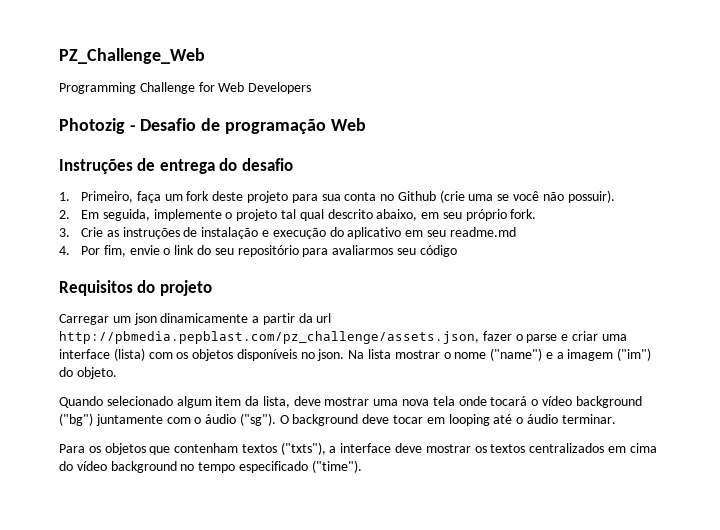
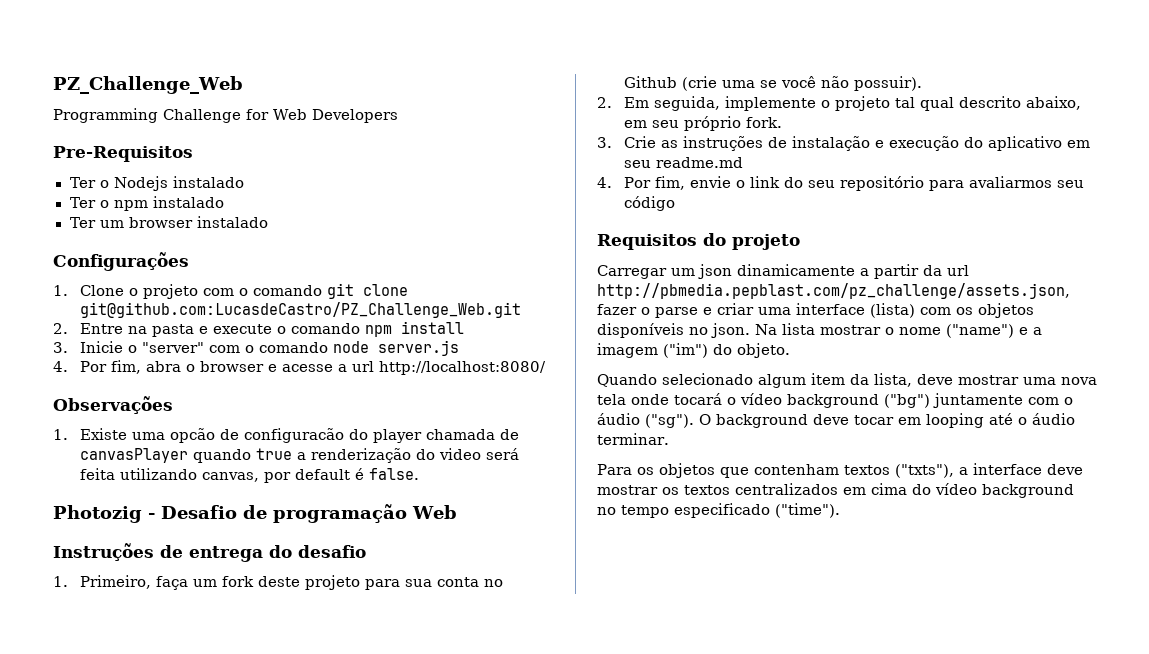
+ Pre-Requisitos
+ Ter o Nodejs instalado
+ Ter o npm instalado
+ Ter um browser instalado
+ Configurações
+ 1. Clone o projeto com o comando git clone git@github.com:LucasdeCastro/PZ_Challenge_Web.git
+ 2. Entre na pasta e execute o comando npm install
+ 3. Inicie o "server" com o comando node server.js
+ 4. Por fim, abra o browser e acesse a url http://localhost:8080/
+ Observações
+ 1. Existe uma opcão de configuracão do player chamada de canvasPlayer quando true a renderização do video será feita utilizando canvas, por default é false.

